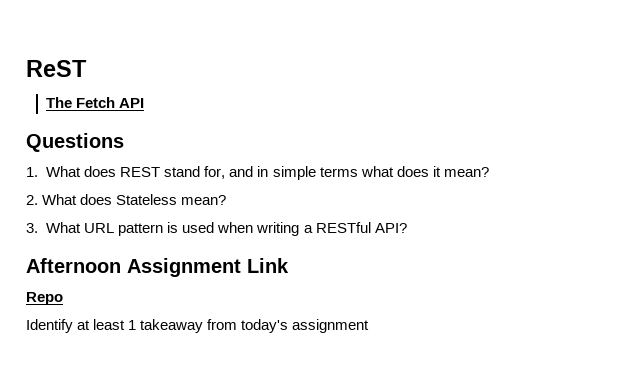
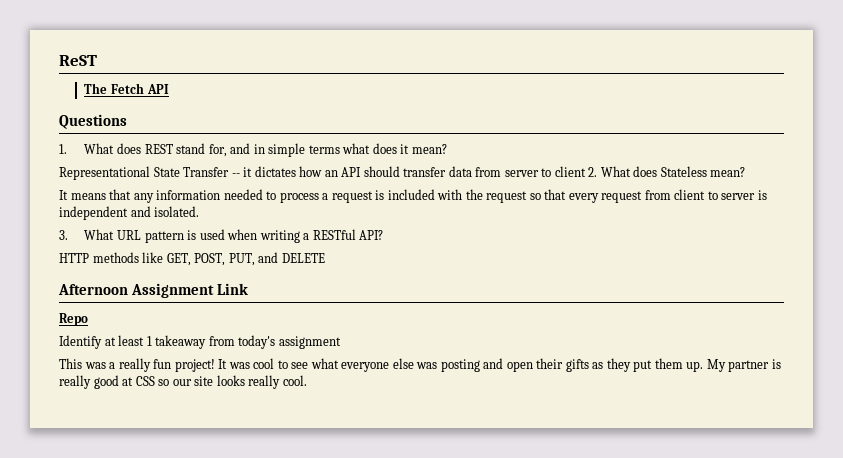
- 2. What does Stateless mean?
+ Representational State Transfer -- it dictates how an API should transfer data from server to client 2. What does Stateless mean?
+ It means that any information needed to process a request is included with the request so that every request from client to server is independent and isolated.
+ HTTP methods like GET, POST, PUT, and DELETE
+ This was a really fun project! It was cool to see what everyone else was posting and open their gifts as they put them up. My partner is really good at CSS so our site looks really cool.

